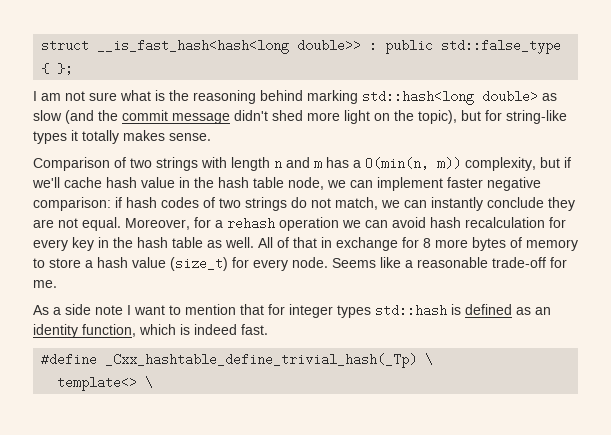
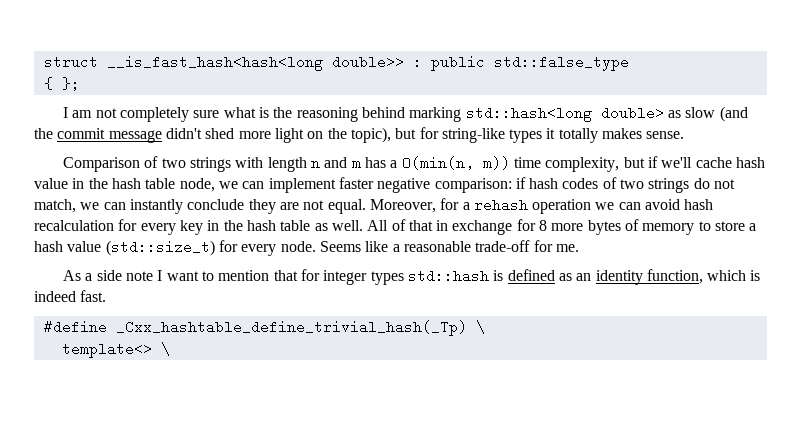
- I am not sure what is the reasoning behind marking std::hash<long double> as slow (and the commit message didn't shed more light on the topic), but for string-like types it totally makes sense.
+ I am not completely sure what is the reasoning behind marking std::hash<long double> as slow (and the commit message didn't shed more light on the topic), but for string-like types it totally makes sense.
- Comparison of two strings with length n and m has a O(min(n, m)) complexity, but if we'll cache hash value in the hash table node, we can implement faster negative comparison: if hash codes of two strings do not match, we can instantly conclude they are not equal.
+ Comparison of two strings with length n and m has a O(min(n, m)) time complexity, but if we'll cache hash value in the hash table node, we can implement faster negative comparison: if hash codes of two strings do not match, we can instantly conclude they are not equal.
- All of that in exchange for 8 more bytes of memory to store a hash value (size_t) for every node.
+ All of that in exchange for 8 more bytes of memory to store a hash value (std::size_t) for every node.

